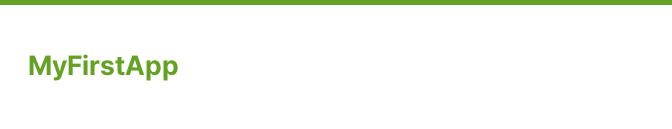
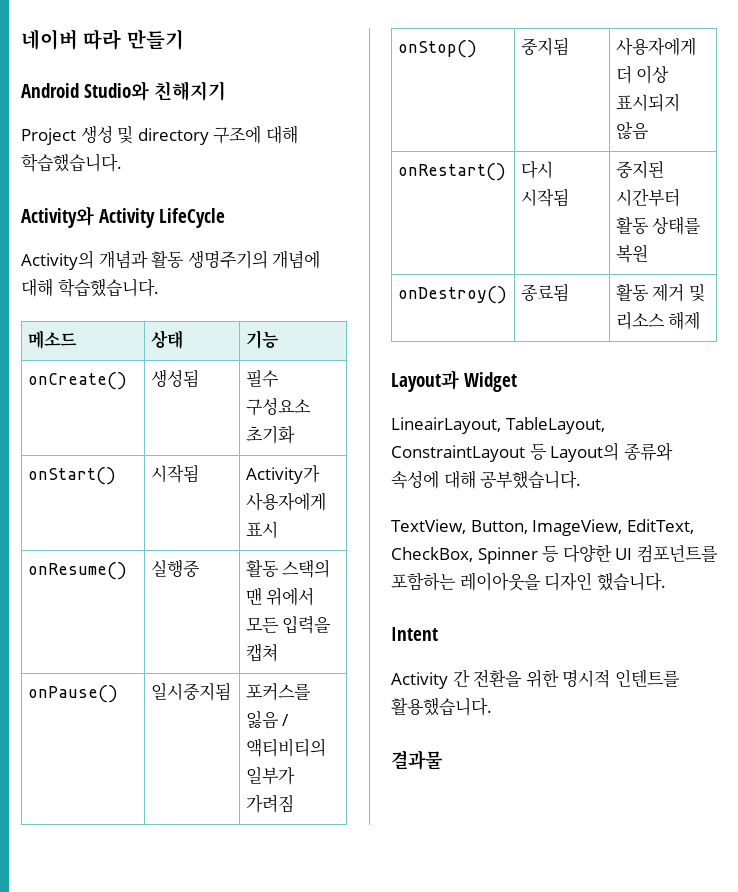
- MyFirstApp
+ 네이버 따라 만들기
+ Android Studio와 친해지기
+ Project 생성 및 directory 구조에 대해 학습했습니다.
+ Activity와 Activity LifeCycle
+ Activity의 개념과 활동 생명주기의 개념에 대해 학습했습니다.
+ 메소드 | 상태 | 기능
+ onCreate() | 생성됨 | 필수 구성요소 초기화
+ onStart() | 시작됨 | Activity가 사용자에게 표시
+ onResume() | 실행중 | 활동 스택의 맨 위에서 모든 입력을 캡쳐
+ onPause() | 일시중지됨 | 포커스를 잃음 / 액티비티의 일부가 가려짐
+ onStop() | 중지됨 | 사용자에게 더 이상 표시되지 않음
+ onRestart() | 다시 시작됨 | 중지된 시간부터 활동 상태를 복원
+ onDestroy() | 종료됨 | 활동 제거 및 리소스 해제
+ Layout과 Widget
+ LineairLayout, TableLayout, ConstraintLayout 등 Layout의 종류와 속성에 대해 공부했습니다.
+ TextView, Button, ImageView, EditText, CheckBox, Spinner 등 다양한 UI 컴포넌트를 포함하는 레이아웃을 디자인 했습니다.
+ Intent
+ Activity 간 전환을 위한 명시적 인텐트를 활용했습니다.
+ 결과물

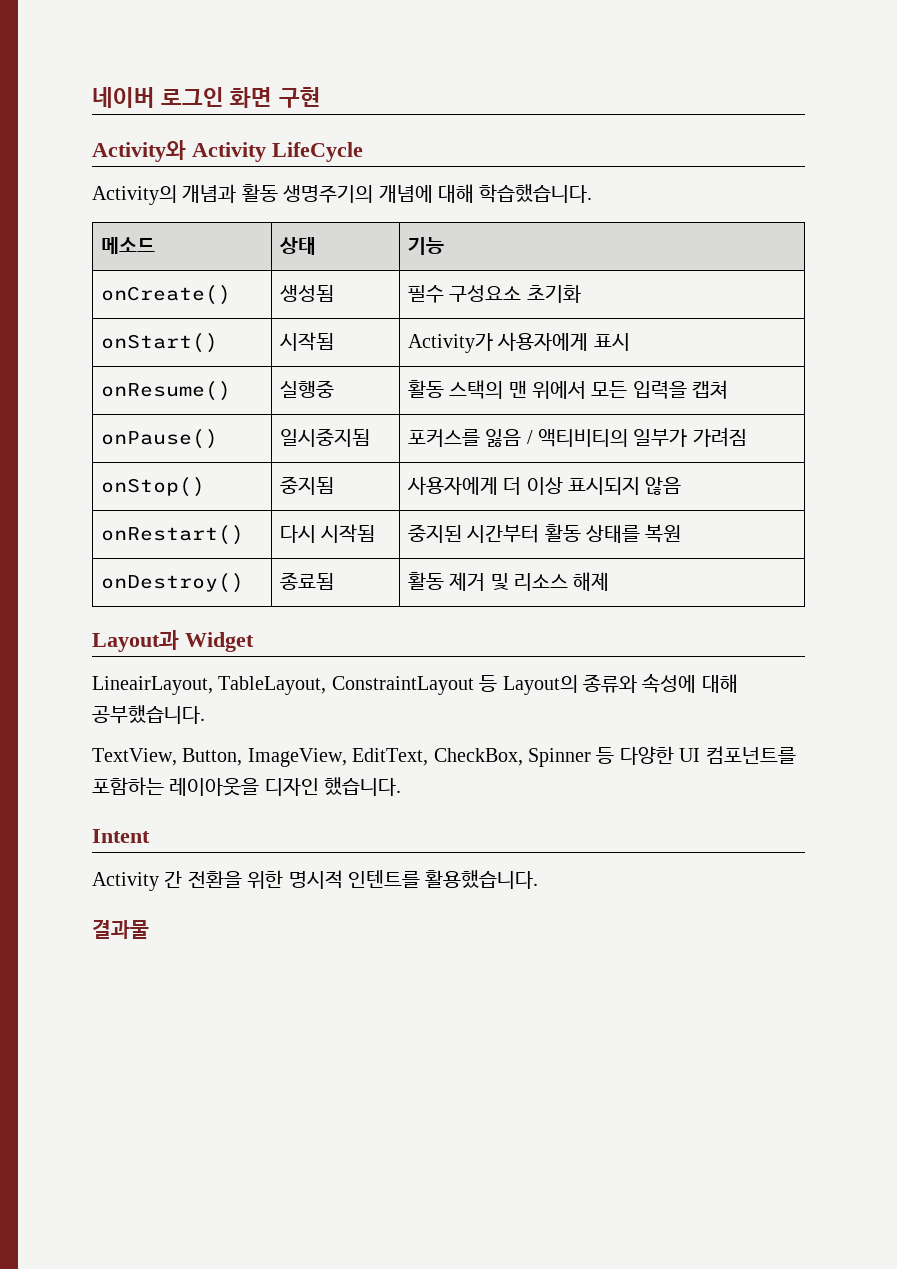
- 네이버 따라 만들기
- Android Studio와 친해지기
- Project 생성 및 directory 구조에 대해 학습했습니다.
+ 네이버 로그인 화면 구현

